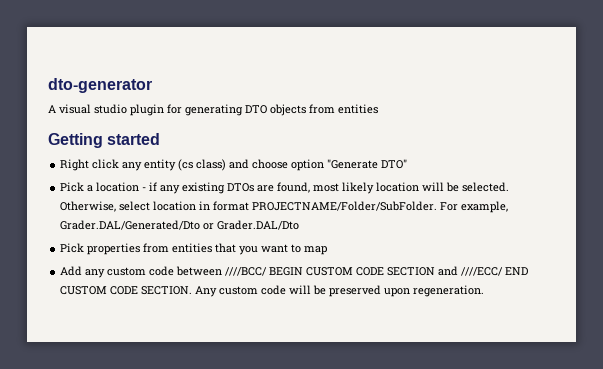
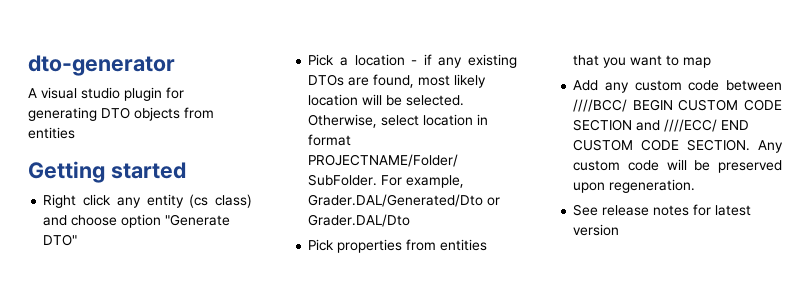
+ See release notes for latest version

